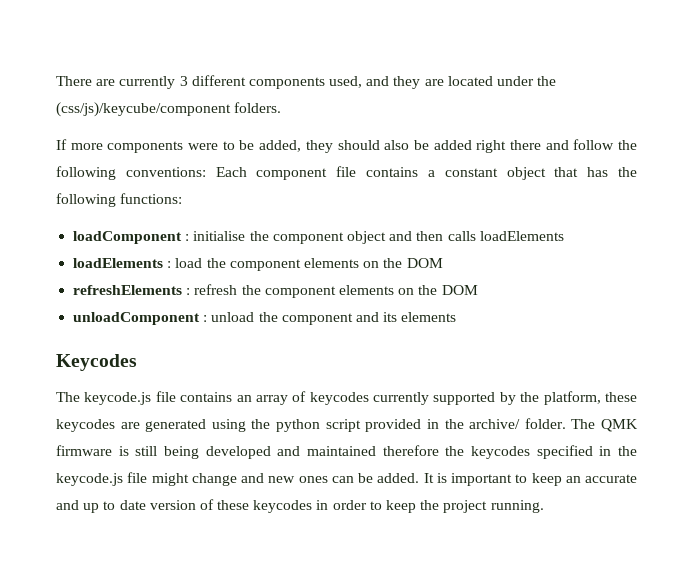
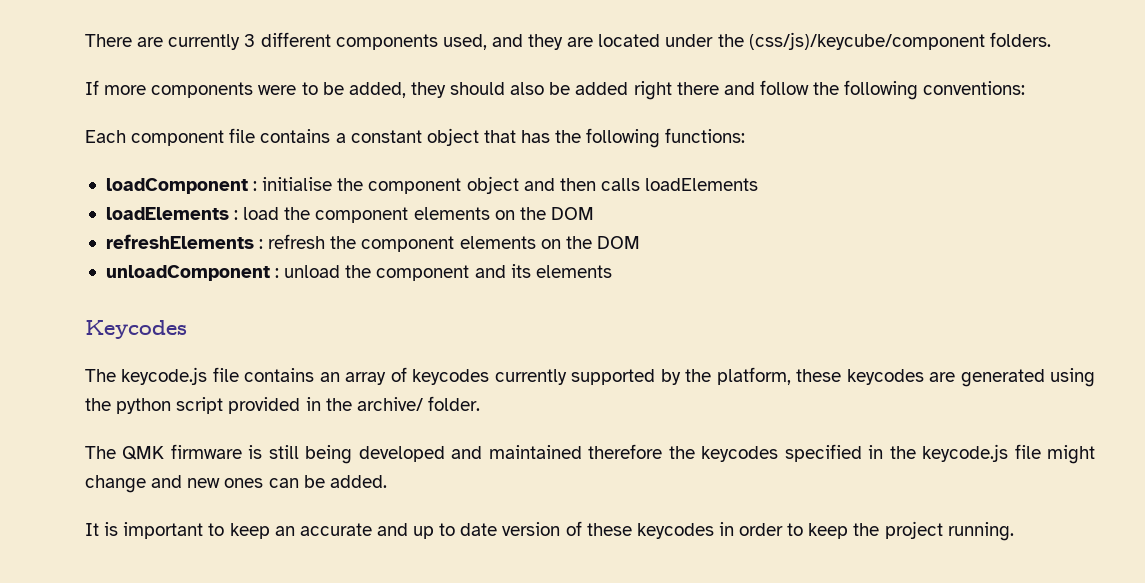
- If more components were to be added, they should also be added right there and follow the following conventions: Each component file contains a constant object that has the following functions:
+ If more components were to be added, they should also be added right there and follow the following conventions:
+ Each component file contains a constant object that has the following functions:
- The keycode.js file contains an array of keycodes currently supported by the platform, these keycodes are generated using the python script provided in the archive/ folder. The QMK firmware is still being developed and maintained therefore the keycodes specified in the keycode.js file might change and new ones can be added. It is important to keep an accurate and up to date version of these keycodes in order to keep the project running.
+ The keycode.js file contains an array of keycodes currently supported by the platform, these keycodes are generated using the python script provided in the archive/ folder.
+ The QMK firmware is still being developed and maintained therefore the keycodes specified in the keycode.js file might change and new ones can be added.
+ It is important to keep an accurate and up to date version of these keycodes in order to keep the project running.

